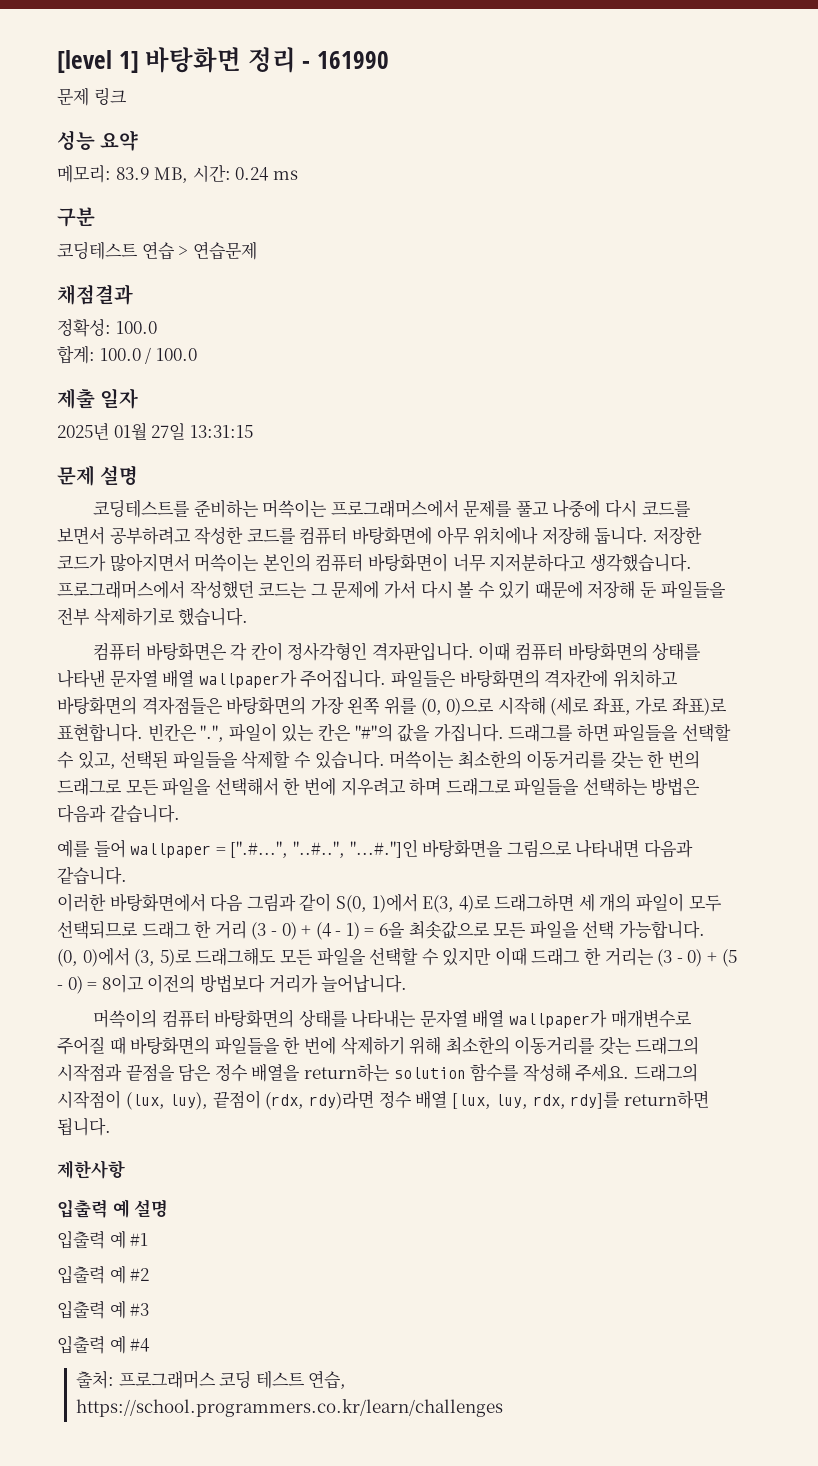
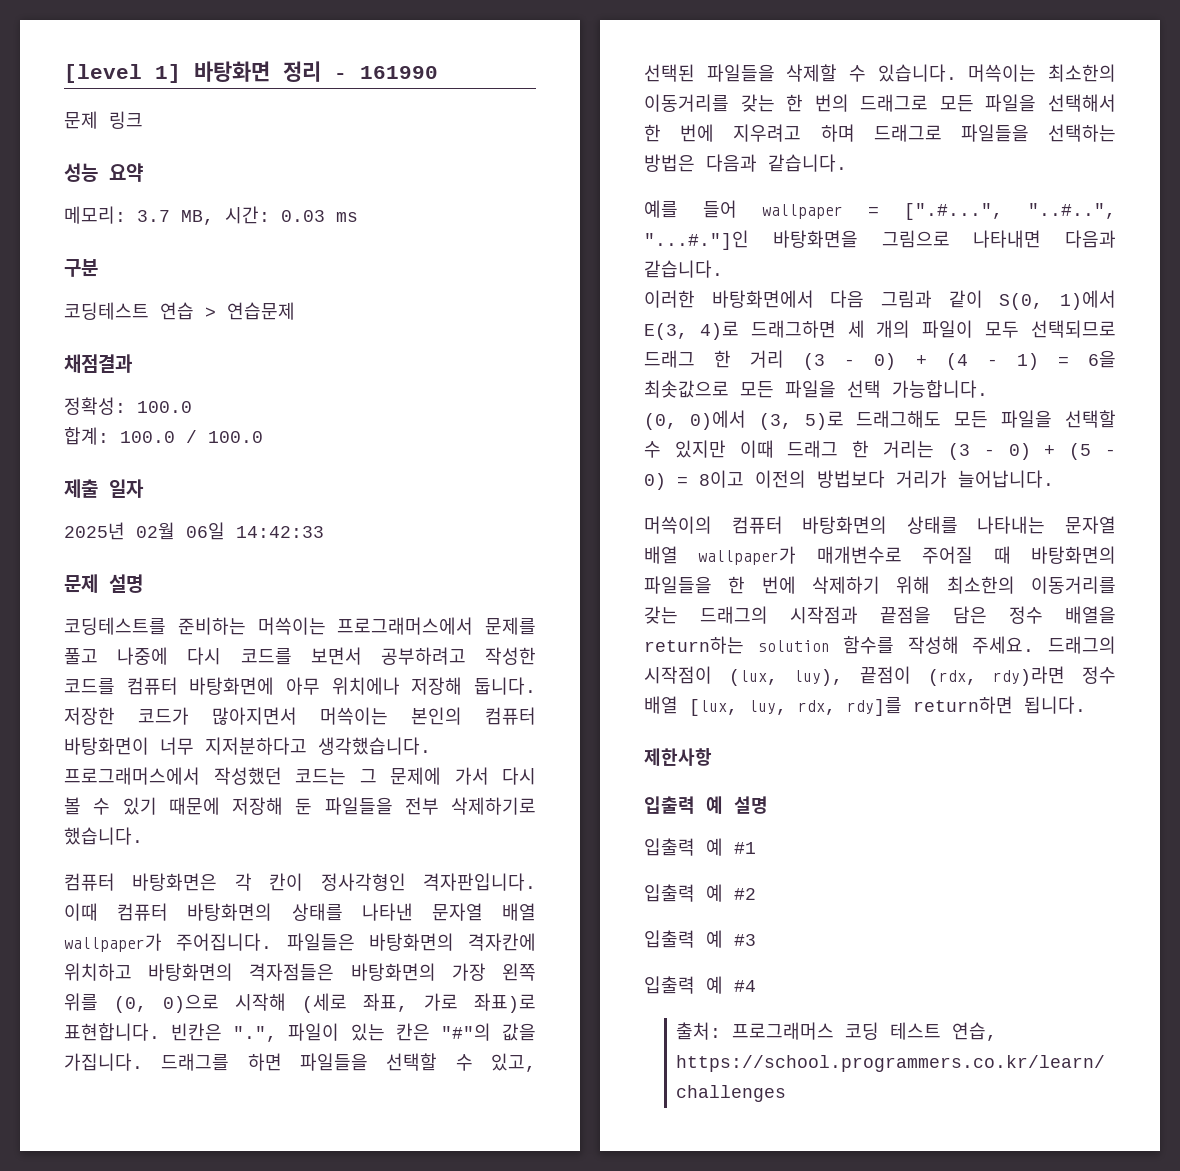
- 메모리: 83.9 MB, 시간: 0.24 ms
+ 메모리: 3.7 MB, 시간: 0.03 ms
- 2025년 01월 27일 13:31:15
+ 2025년 02월 06일 14:42:33

